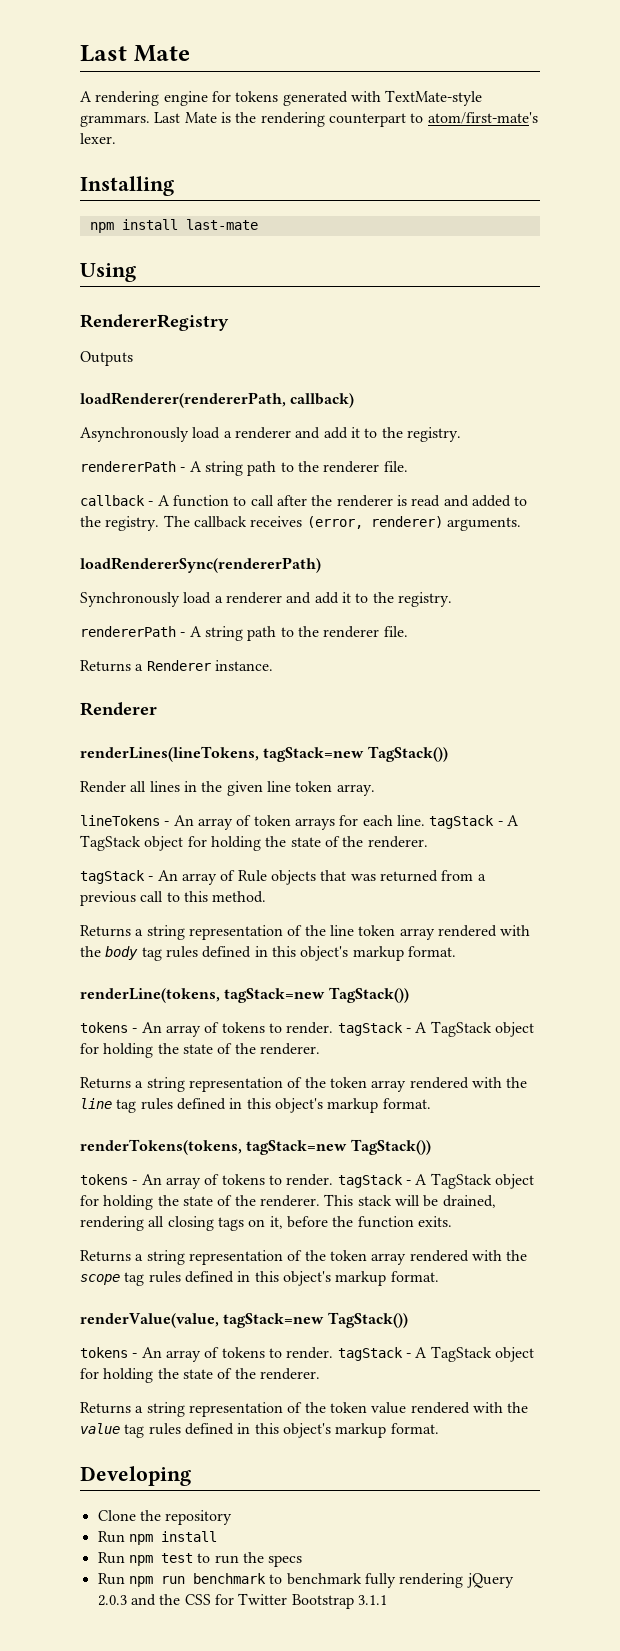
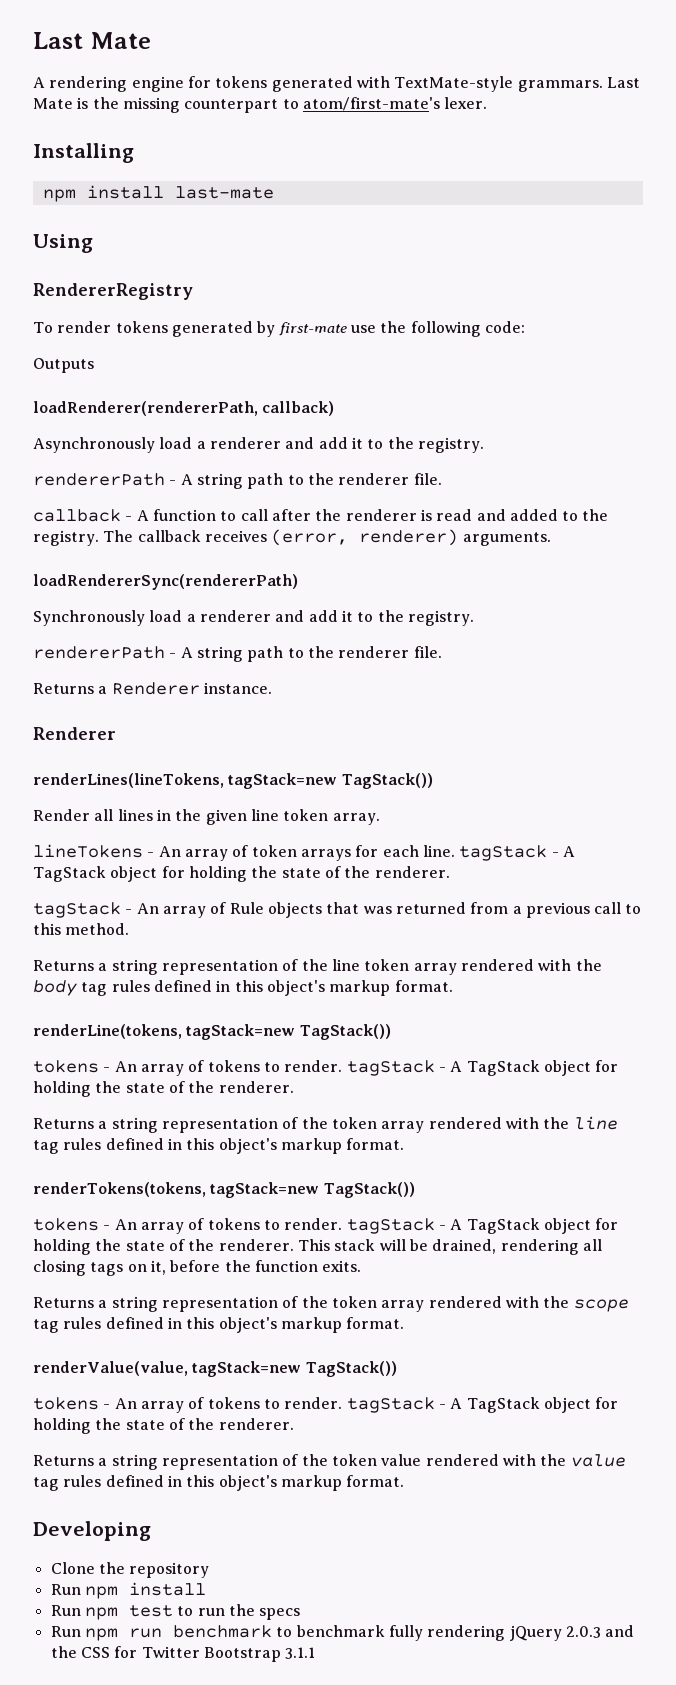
- Last Mate is the rendering counterpart to atom/first-mate's lexer.
+ Last Mate is the missing counterpart to atom/first-mate's lexer.
+ To render tokens generated by first-mate use the following code:

